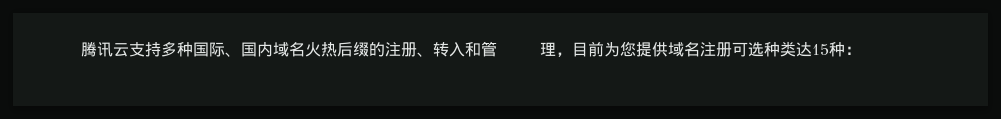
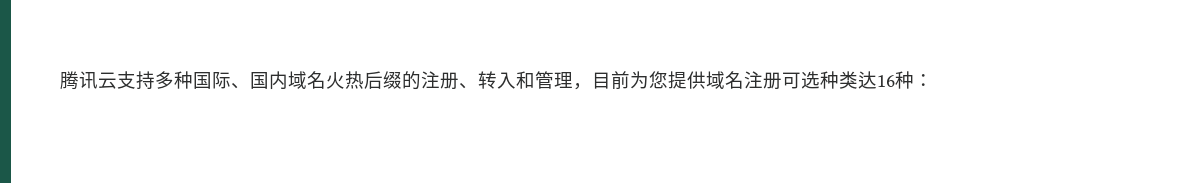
- 腾讯云支持多种国际、国内域名火热后缀的注册、转入和管理，目前为您提供域名注册可选种类达15种：
+ 腾讯云支持多种国际、国内域名火热后缀的注册、转入和管理，目前为您提供域名注册可选种类达16种：

